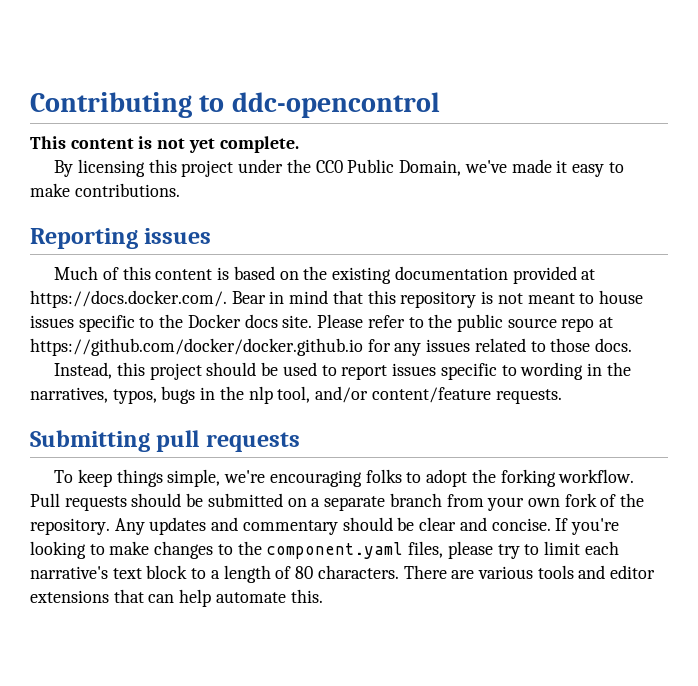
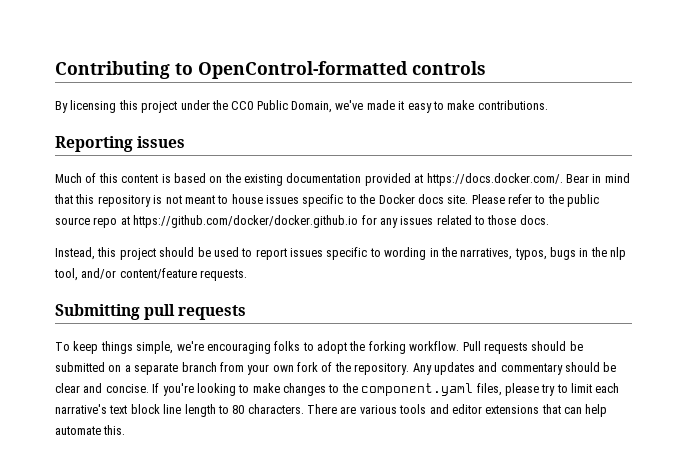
- Contributing to ddc-opencontrol
- This content is not yet complete.
+ Contributing to OpenControl-formatted controls
- If you're looking to make changes to the component.yaml files, please try to limit each narrative's text block to a length of 80 characters.
+ If you're looking to make changes to the component.yaml files, please try to limit each narrative's text block line length to 80 characters.

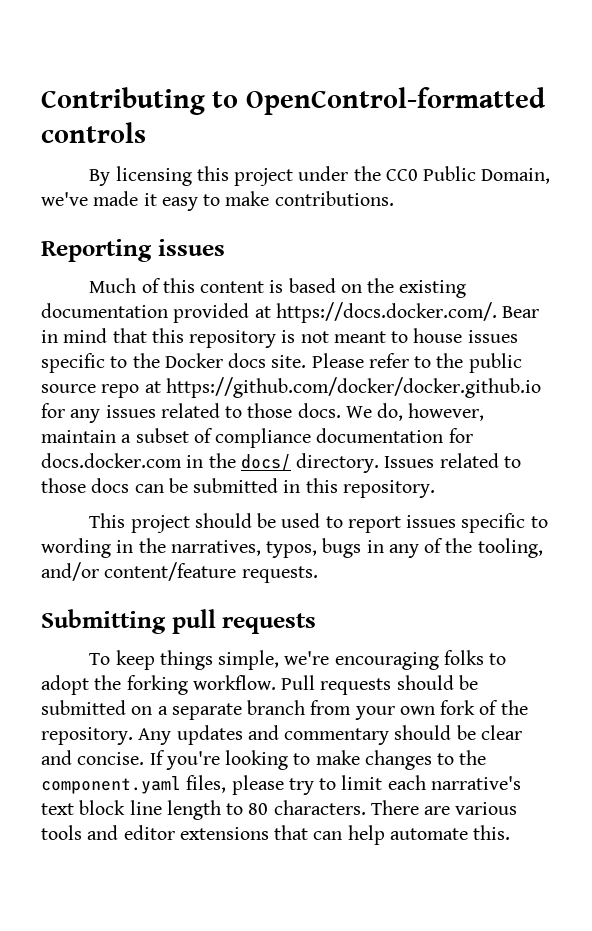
- Please refer to the public source repo at https://github.com/docker/docker.github.io for any issues related to those docs.
- Instead, this project should be used to report issues specific to wording in the narratives, typos, bugs in the nlp tool, and/or content/feature requests.
+ Please refer to the public source repo at https://github.com/docker/docker.github.io for any issues related to those docs. We do, however, maintain a subset of compliance documentation for docs.docker.com in the docs/ directory. Issues related to those docs can be submitted in this repository.
+ This project should be used to report issues specific to wording in the narratives, typos, bugs in any of the tooling, and/or content/feature requests.

